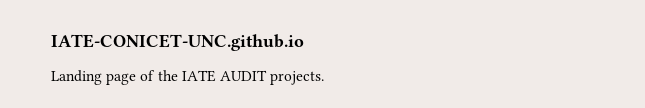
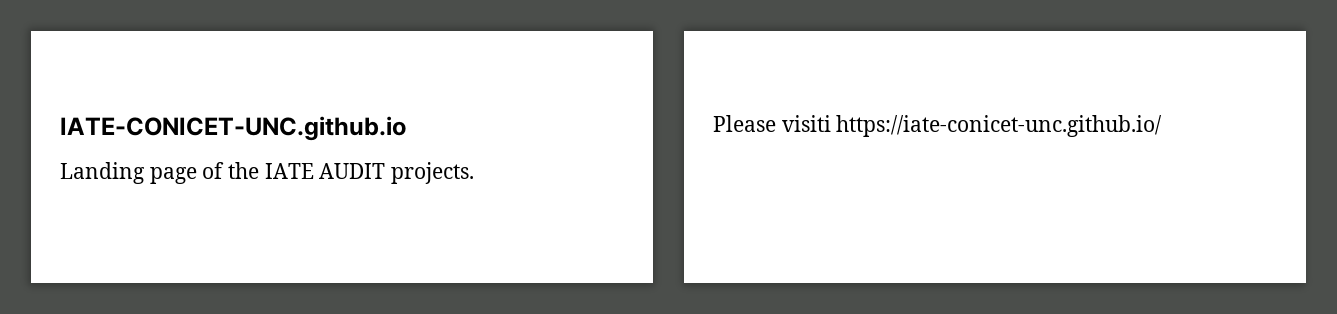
+ Please visiti https://iate-conicet-unc.github.io/

